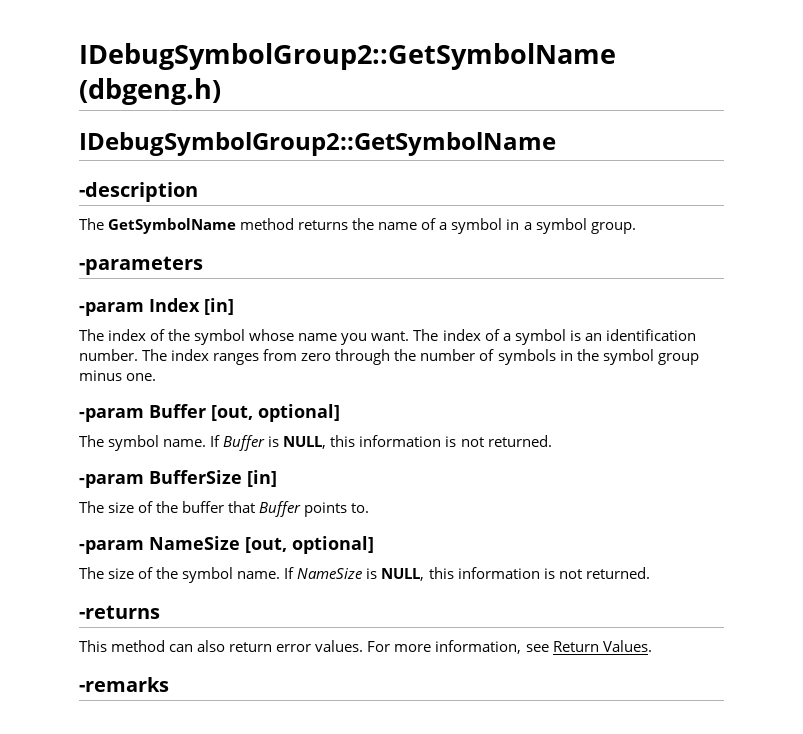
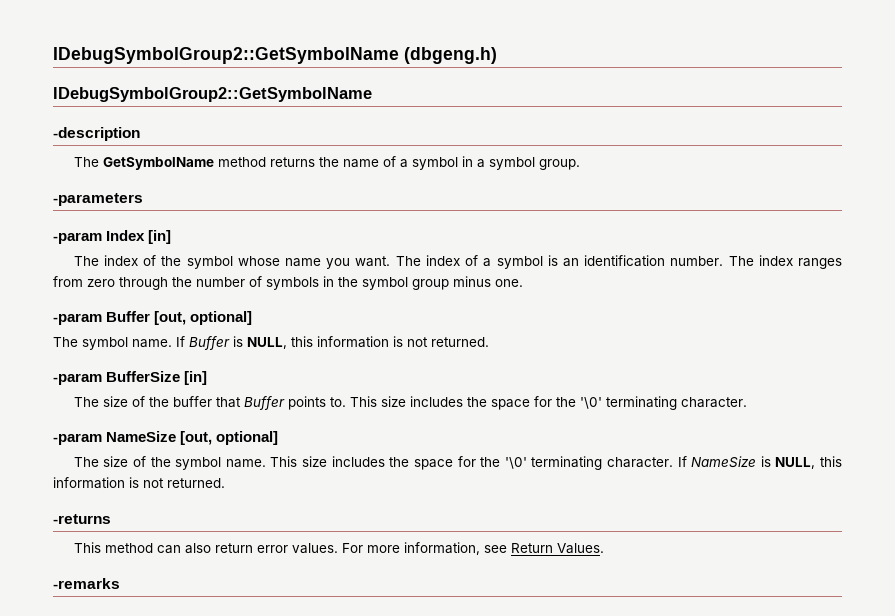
- The size of the buffer that Buffer points to.
+ The size of the buffer that Buffer points to. This size includes the space for the '\0' terminating character.
- The size of the symbol name.
+ The size of the symbol name. This size includes the space for the '\0' terminating character.

